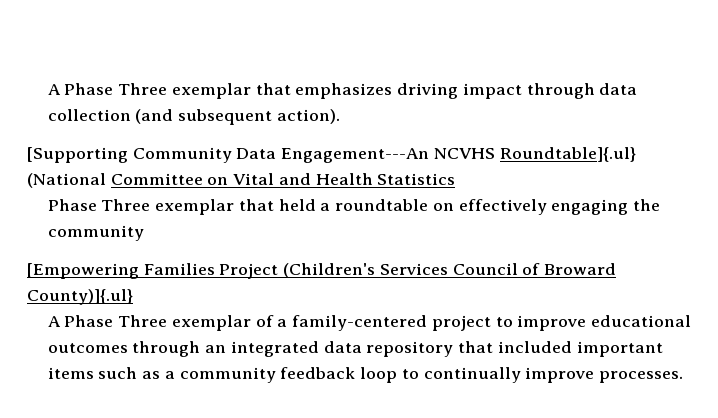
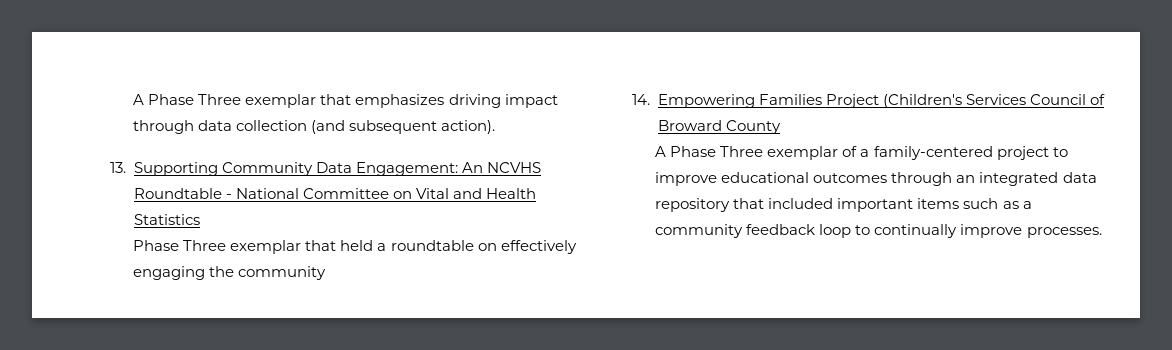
- [Supporting Community Data Engagement---An NCVHS Roundtable]{.ul} (National Committee on Vital and Health Statistics
+ 13. Supporting Community Data Engagement: An NCVHS Roundtable - National Committee on Vital and Health Statistics
- [Empowering Families Project (Children's Services Council of Broward County)]{.ul}
+ 14. Empowering Families Project (Children's Services Council of Broward County

